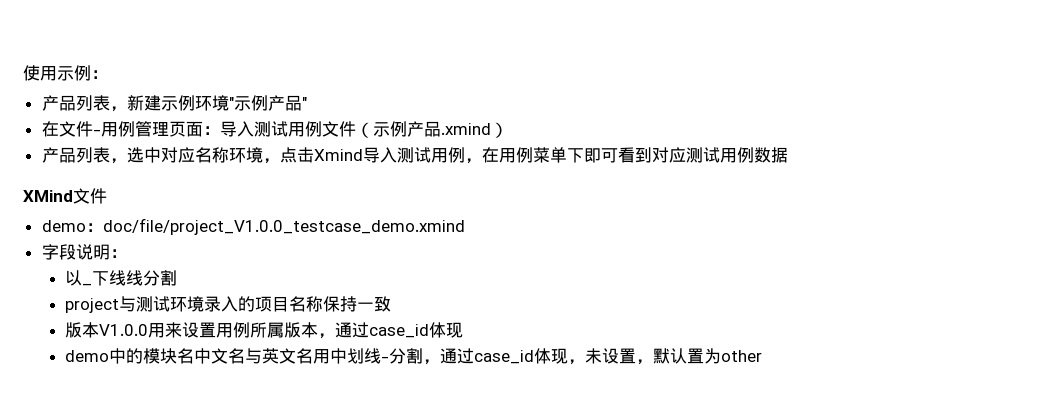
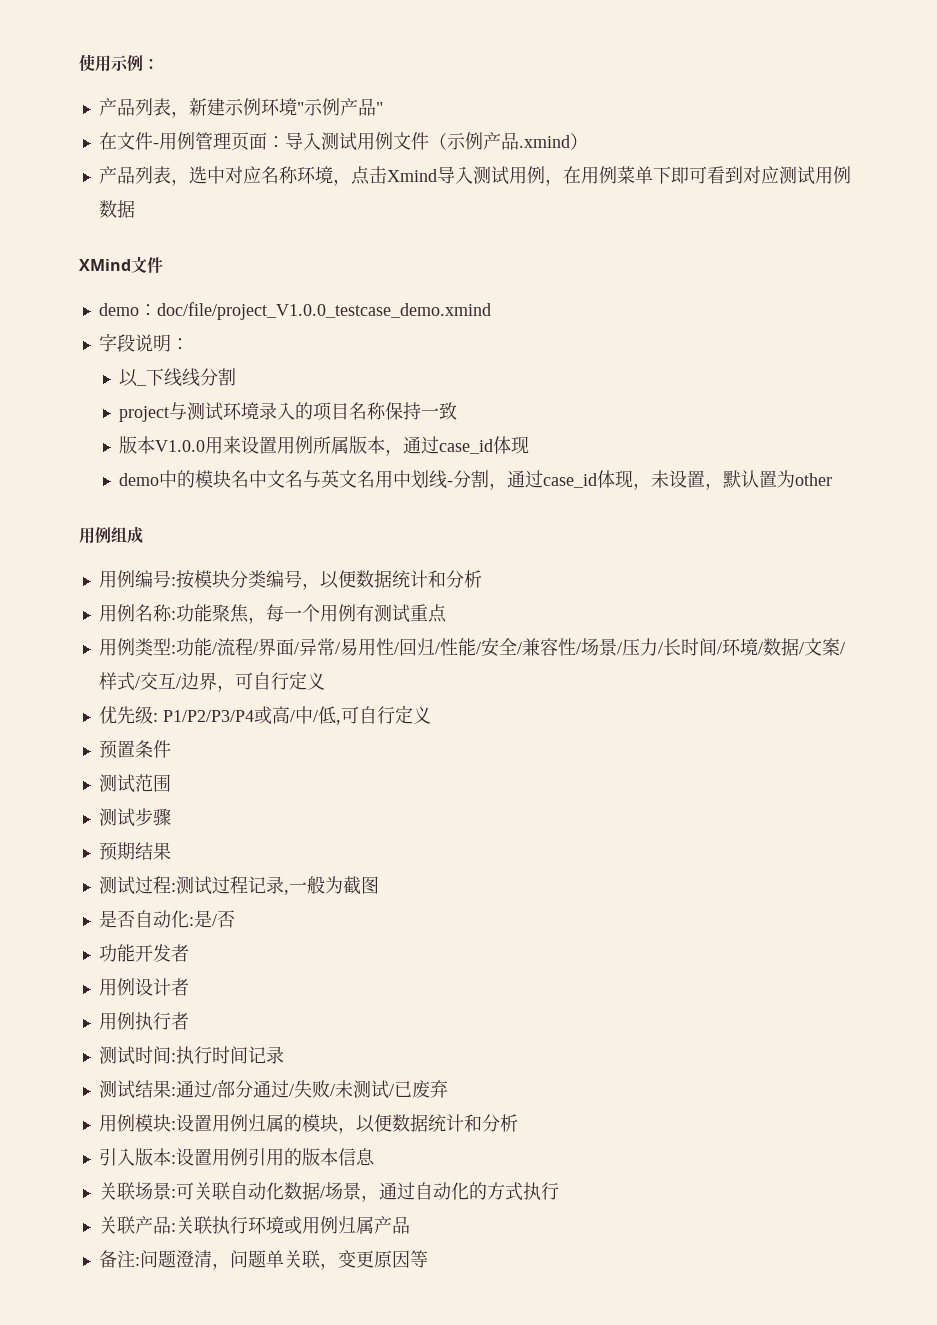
+ 用例组成
+ 用例编号:按模块分类编号，以便数据统计和分析
+ 用例名称:功能聚焦，每一个用例有测试重点
+ 用例类型:功能/流程/界面/异常/易用性/回归/性能/安全/兼容性/场景/压力/长时间/环境/数据/文案/样式/交互/边界，可自行定义
+ 优先级: P1/P2/P3/P4或高/中/低,可自行定义
+ 预置条件
+ 测试范围
+ 测试步骤
+ 预期结果
+ 测试过程:测试过程记录,一般为截图
+ 是否自动化:是/否
+ 功能开发者
+ 用例设计者
+ 用例执行者
+ 测试时间:执行时间记录
+ 测试结果:通过/部分通过/失败/未测试/已废弃
+ 用例模块:设置用例归属的模块，以便数据统计和分析
+ 引入版本:设置用例引用的版本信息
+ 关联场景:可关联自动化数据/场景，通过自动化的方式执行
+ 关联产品:关联执行环境或用例归属产品
+ 备注:问题澄清，问题单关联，变更原因等

